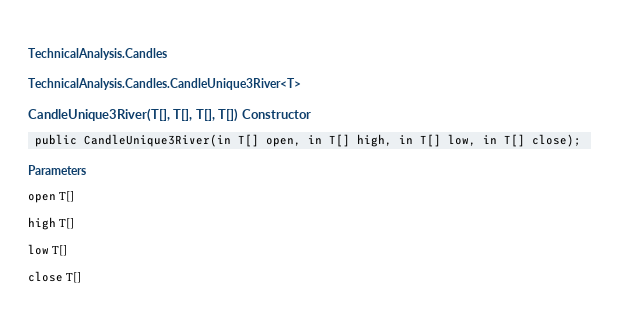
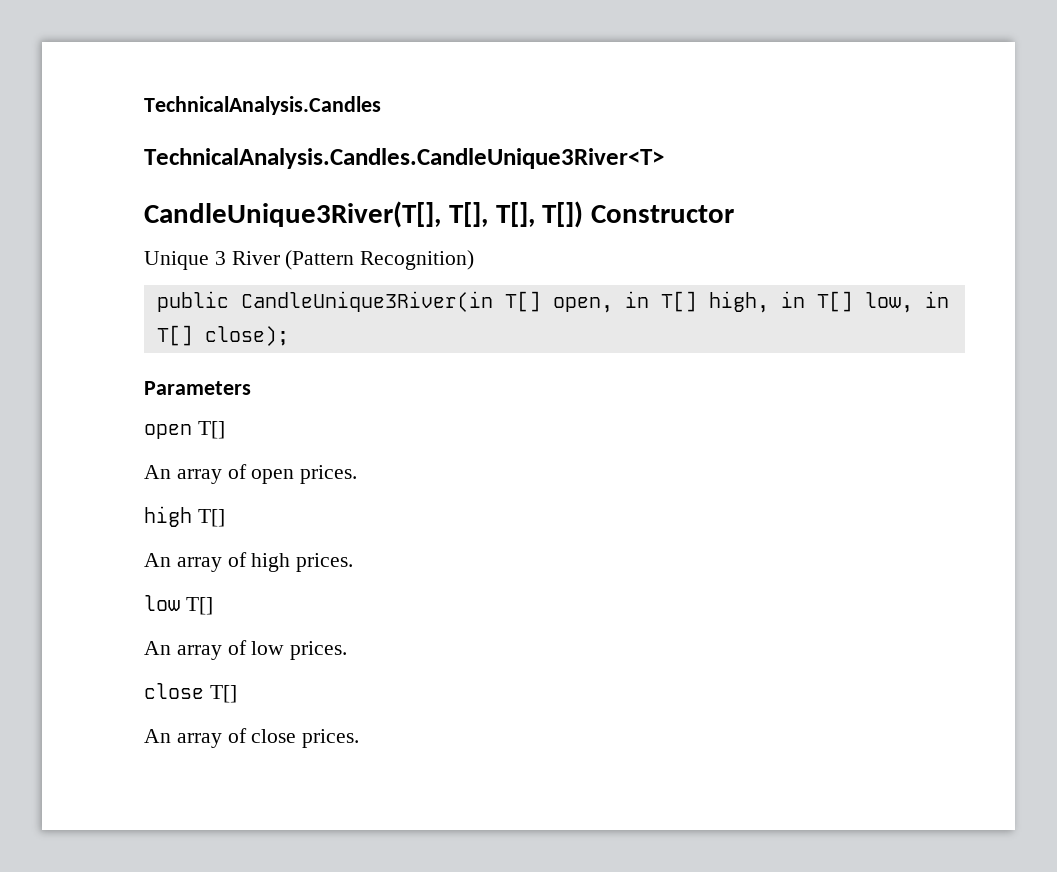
+ Unique 3 River (Pattern Recognition)
+ An array of open prices.
  high T[]
+ An array of high prices.
  low T[]
+ An array of low prices.
  close T[]
+ An array of close prices.

